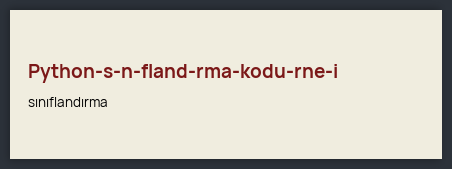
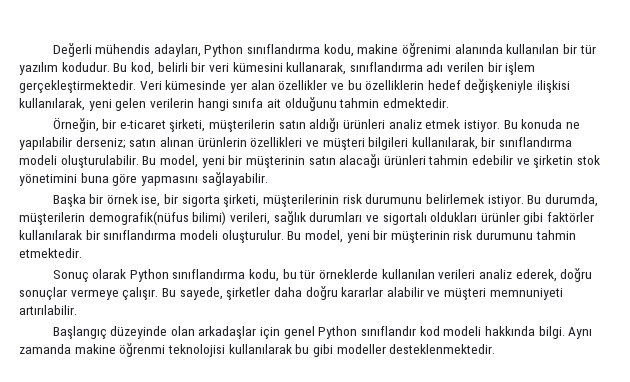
- Python-s-n-fland-rma-kodu-rne-i
- sınıflandırma
+ Değerli mühendis adayları, Python sınıflandırma kodu, makine öğrenimi alanında kullanılan bir tür yazılım kodudur. Bu kod, belirli bir veri kümesini kullanarak, sınıflandırma adı verilen bir işlem gerçekleştirmektedir. Veri kümesinde yer alan özellikler ve bu özelliklerin hedef değişkeniyle ilişkisi kullanılarak, yeni gelen verilerin hangi sınıfa ait olduğunu tahmin edmektedir.
+ Örneğin, bir e-ticaret şirketi, müşterilerin satın aldığı ürünleri analiz etmek istiyor. Bu konuda ne yapılabilir derseniz; satın alınan ürünlerin özellikleri ve müşteri bilgileri kullanılarak, bir sınıflandırma modeli oluşturulabilir. Bu model, yeni bir müşterinin satın alacağı ürünleri tahmin edebilir ve şirketin stok yönetimini buna göre yapmasını sağlayabilir.
+ Başka bir örnek ise, bir sigorta şirketi, müşterilerinin risk durumunu belirlemek istiyor. Bu durumda, müşterilerin demografik(nüfus bilimi) verileri, sağlık durumları ve sigortalı oldukları ürünler gibi faktörler kullanılarak bir sınıflandırma modeli oluşturulur. Bu model, yeni bir müşterinin risk durumunu tahmin etmektedir.
+ Sonuç olarak Python sınıflandırma kodu, bu tür örneklerde kullanılan verileri analiz ederek, doğru sonuçlar vermeye çalışır. Bu sayede, şirketler daha doğru kararlar alabilir ve müşteri memnuniyeti artırılabilir.
+ Başlangıç düzeyinde olan arkadaşlar için genel Python sınıflandır kod modeli hakkında bilgi. Aynı zamanda makine öğrenmi teknolojisi kullanılarak bu gibi modeller desteklenmektedir.

